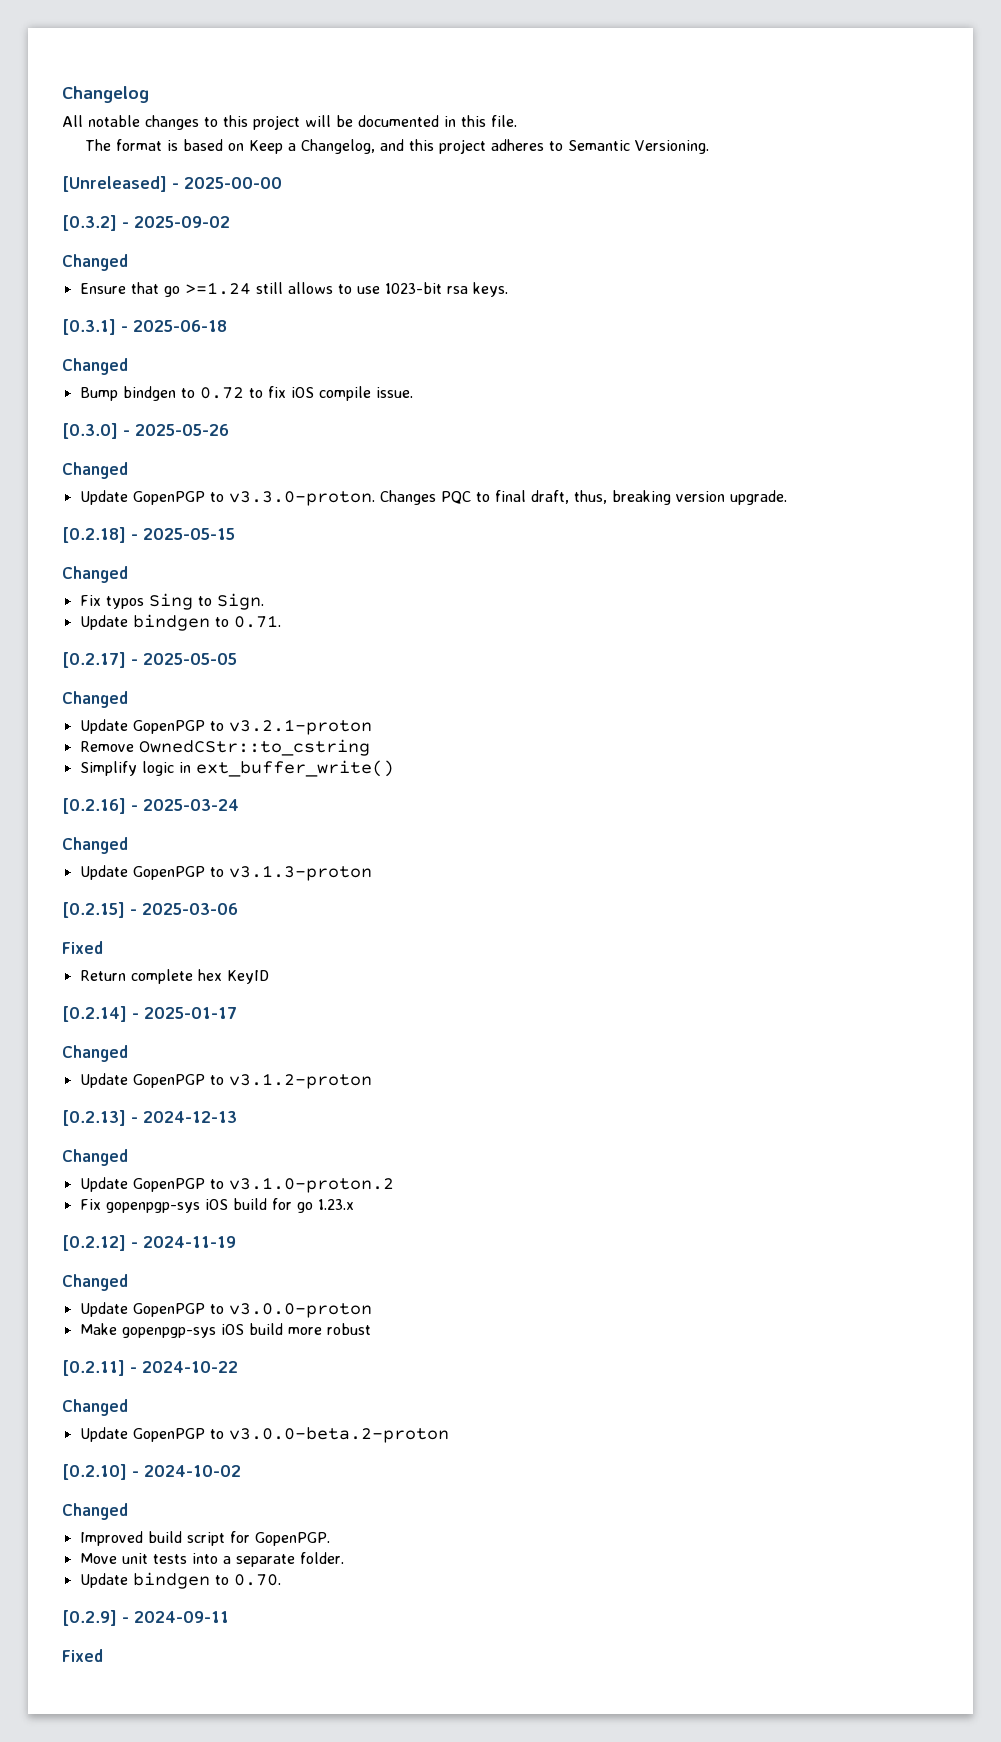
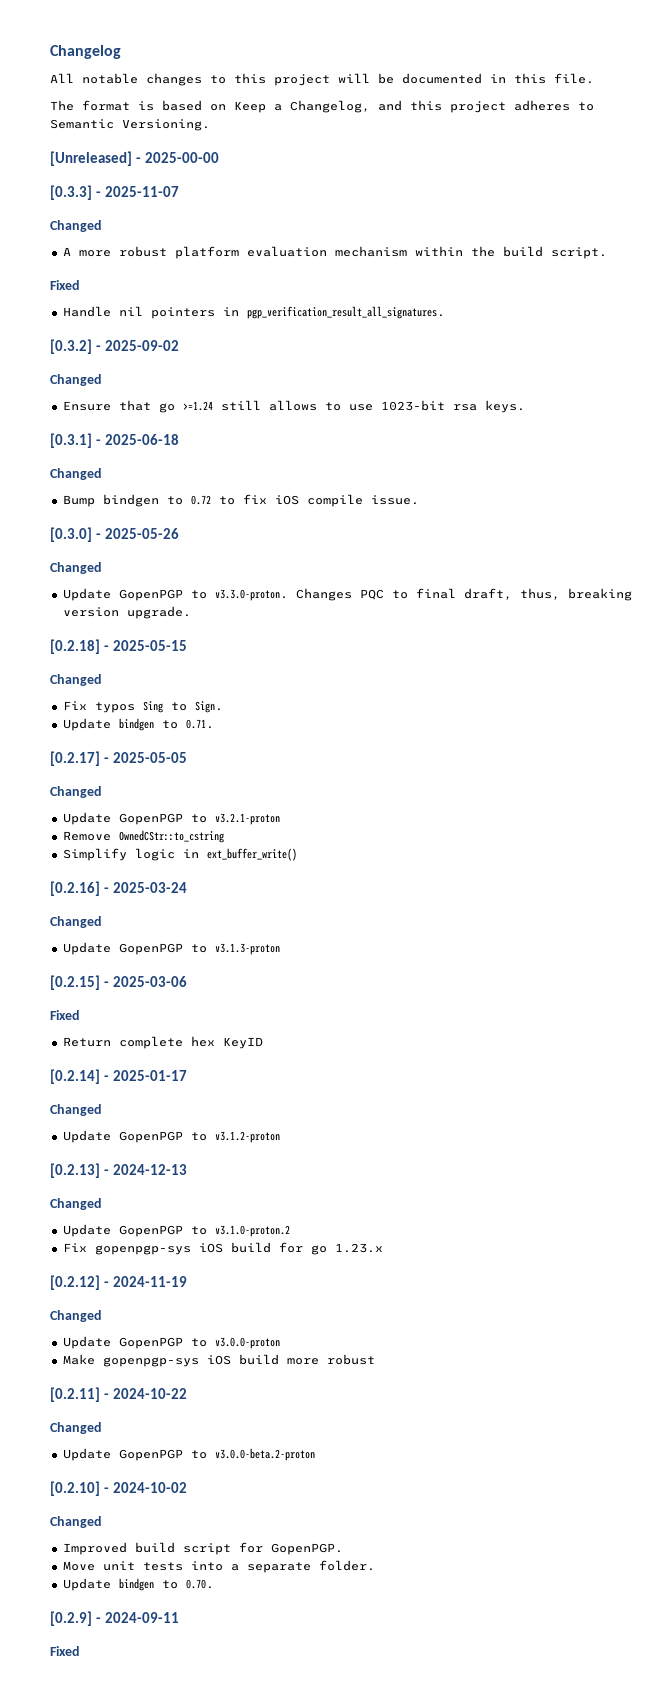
+ [0.3.3] - 2025-11-07
+ Changed
+ A more robust platform evaluation mechanism within the build script.
+ Fixed
+ Handle nil pointers in pgp_verification_result_all_signatures.

